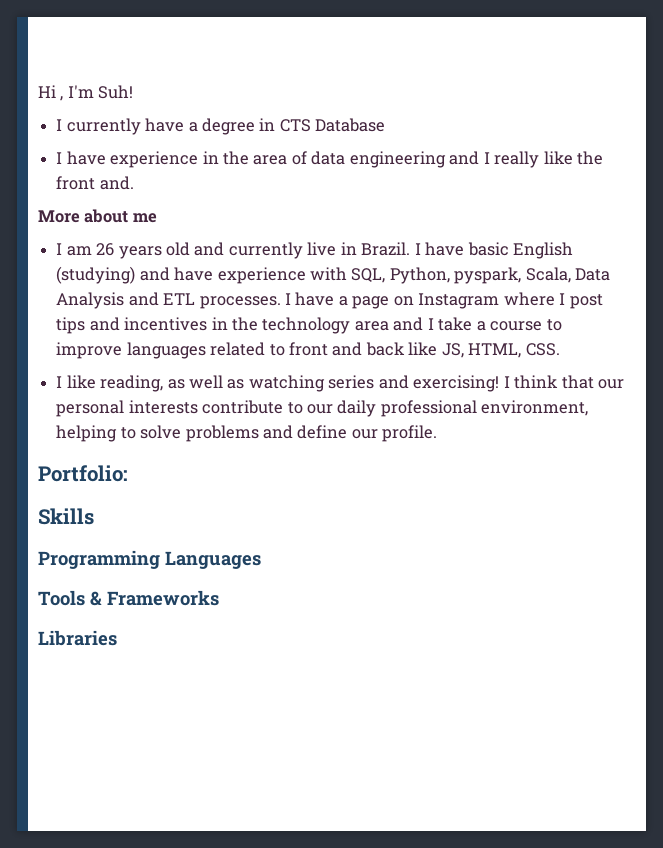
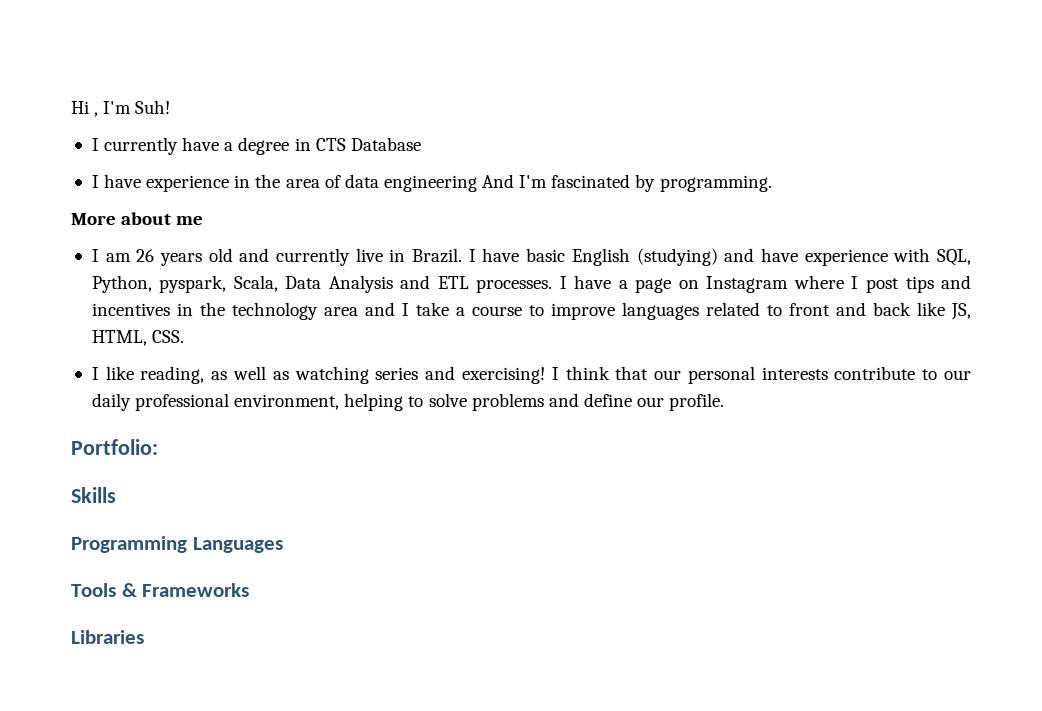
- I have experience in the area of data engineering and I really like the front and.
+ I have experience in the area of data engineering And I'm fascinated by programming.

